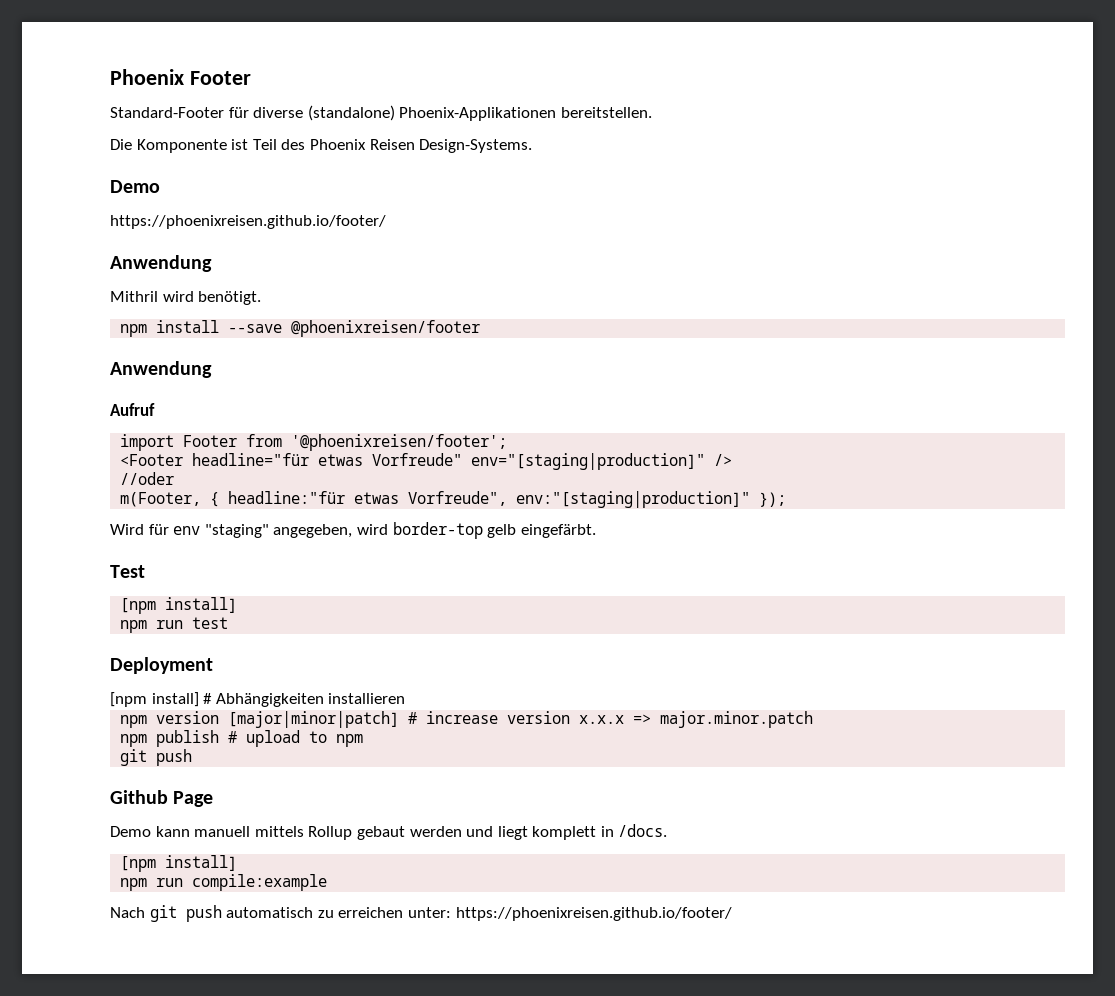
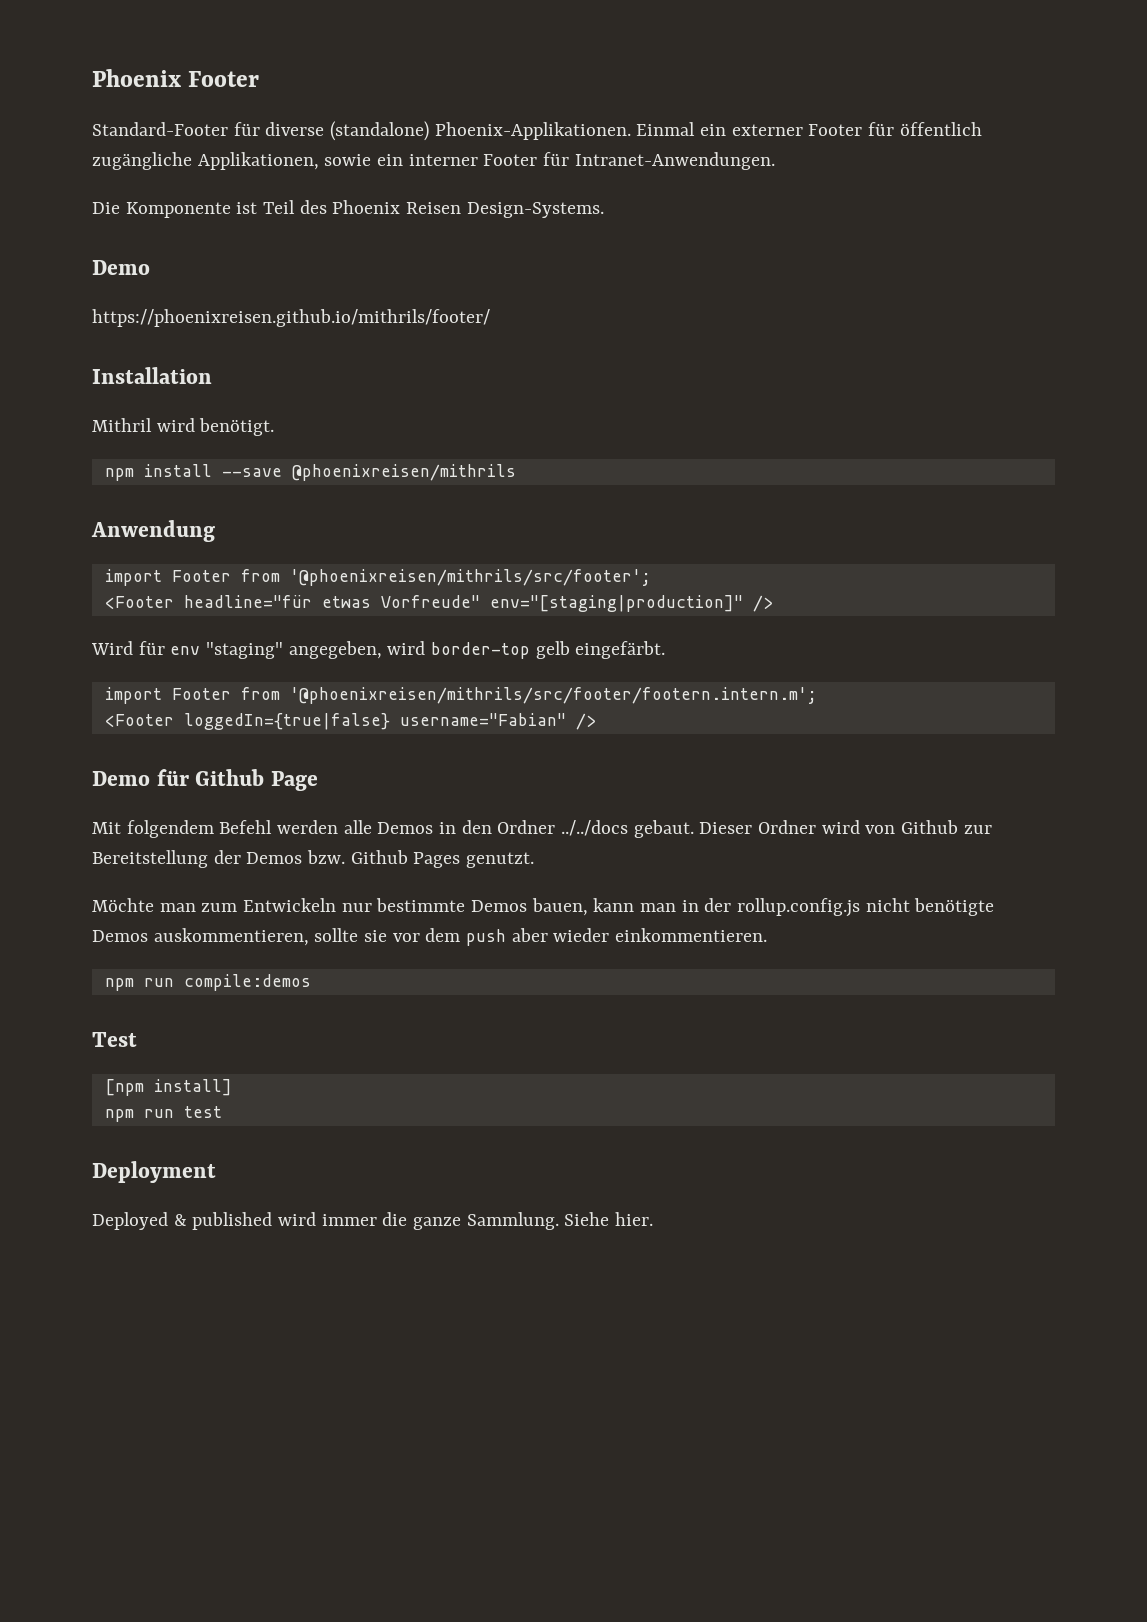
- Standard-Footer für diverse (standalone) Phoenix-Applikationen bereitstellen.
+ Standard-Footer für diverse (standalone) Phoenix-Applikationen. Einmal ein externer Footer für öffentlich zugängliche Applikationen, sowie ein interner Footer für Intranet-Anwendungen.
  Die Komponente ist Teil des Phoenix Reisen Design-Systems.
  Demo
- https://phoenixreisen.github.io/footer/
- Anwendung
+ https://phoenixreisen.github.io/mithrils/footer/
+ Installation
- npm install --save @phoenixreisen/footer
+ npm install --save @phoenixreisen/mithrils
  Anwendung
- Aufruf
- import Footer from '@phoenixreisen/footer';
+ import Footer from '@phoenixreisen/mithrils/src/footer';
- //oder
- m(Footer, { headline:"für etwas Vorfreude", env:"[staging|production]" });
+ import Footer from '@phoenixreisen/mithrils/src/footer/footern.intern.m';
+ <Footer loggedIn={true|false} username="Fabian" />
+ Demo für Github Page
+ Mit folgendem Befehl werden alle Demos in den Ordner ../../docs gebaut. Dieser Ordner wird von Github zur Bereitstellung der Demos bzw. Github Pages genutzt.
+ Möchte man zum Entwickeln nur bestimmte Demos bauen, kann man in der rollup.config.js nicht benötigte Demos auskommentieren, sollte sie vor dem push aber wieder einkommentieren.
+ npm run compile:demos
- [npm install] # Abhängigkeiten installieren
- npm version [major|minor|patch] # increase version x.x.x => major.minor.patch
- npm publish # upload to npm
- git push
- Github Page
- Demo kann manuell mittels Rollup gebaut werden und liegt komplett in /docs.
- [npm install]
- npm run compile:example
- Nach git push automatisch zu erreichen unter: https://phoenixreisen.github.io/footer/
+ Deployed & published wird immer die ganze Sammlung. Siehe hier.

